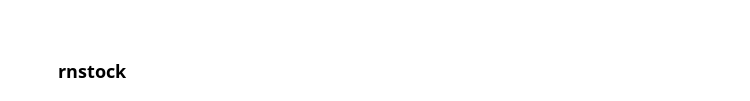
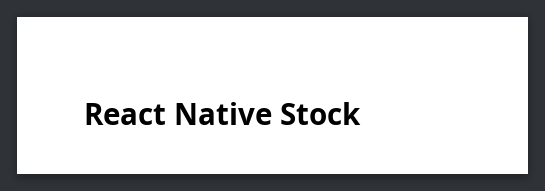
- rnstock
+ React Native Stock

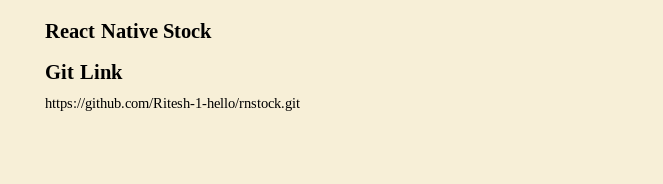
+ Git Link
+ https://github.com/Ritesh-1-hello/rnstock.git

